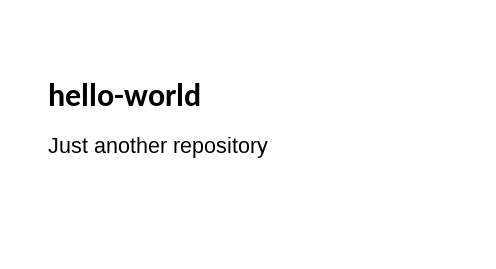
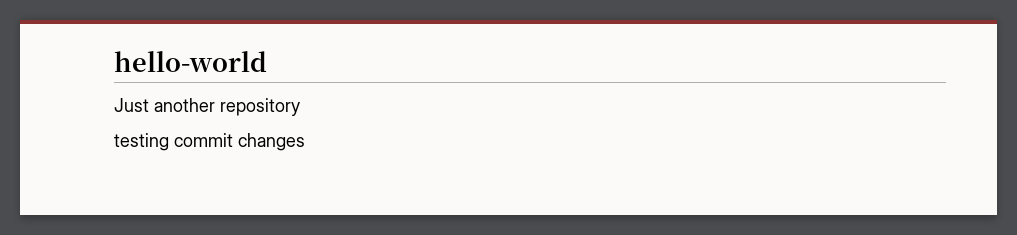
+ testing commit changes

